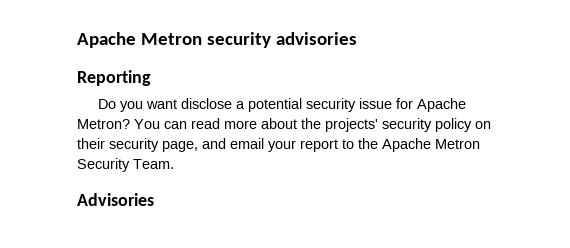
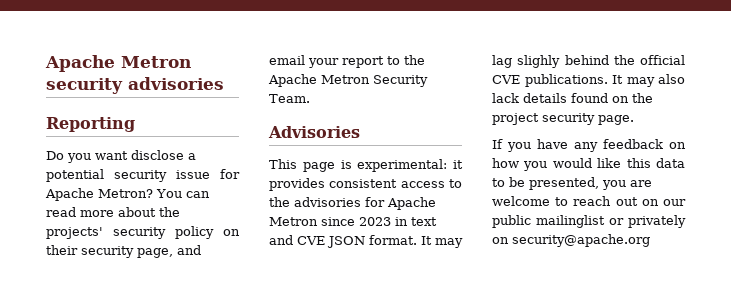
+ This page is experimental: it provides consistent access to the advisories for Apache Metron since 2023 in text and CVE JSON format. It may lag slighly behind the official CVE publications. It may also lack details found on the project security page.
+ If you have any feedback on how you would like this data to be presented, you are welcome to reach out on our public mailinglist or privately on security@apache.org

